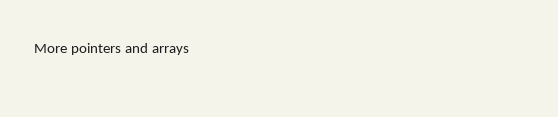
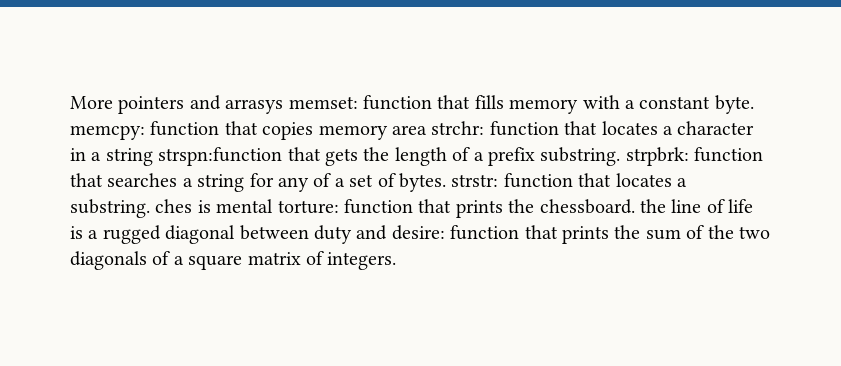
- More pointers and arrays
+ More pointers and arrasys memset: function that fills memory with a constant byte. memcpy: function that copies memory area strchr: function that locates a character in a string strspn:function that gets the length of a prefix substring. strpbrk: function that searches a string for any of a set of bytes. strstr: function that locates a substring. ches is mental torture: function that prints the chessboard. the line of life is a rugged diagonal between duty and desire: function that prints the sum of the two diagonals of a square matrix of integers.

